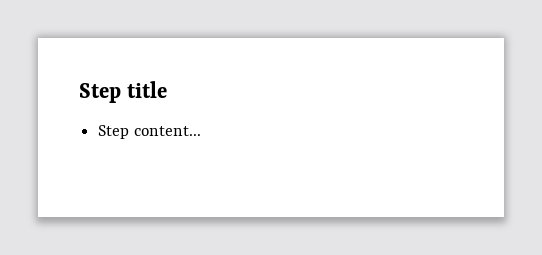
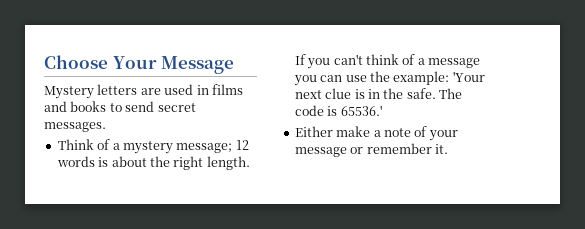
- Step title
- Step content...
+ Choose Your Message
+ Mystery letters are used in films and books to send secret messages.
+ Think of a mystery message; 12 words is about the right length. If you can't think of a message you can use the example: 'Your next clue is in the safe. The code is 65536.'
+ Either make a note of your message or remember it.

